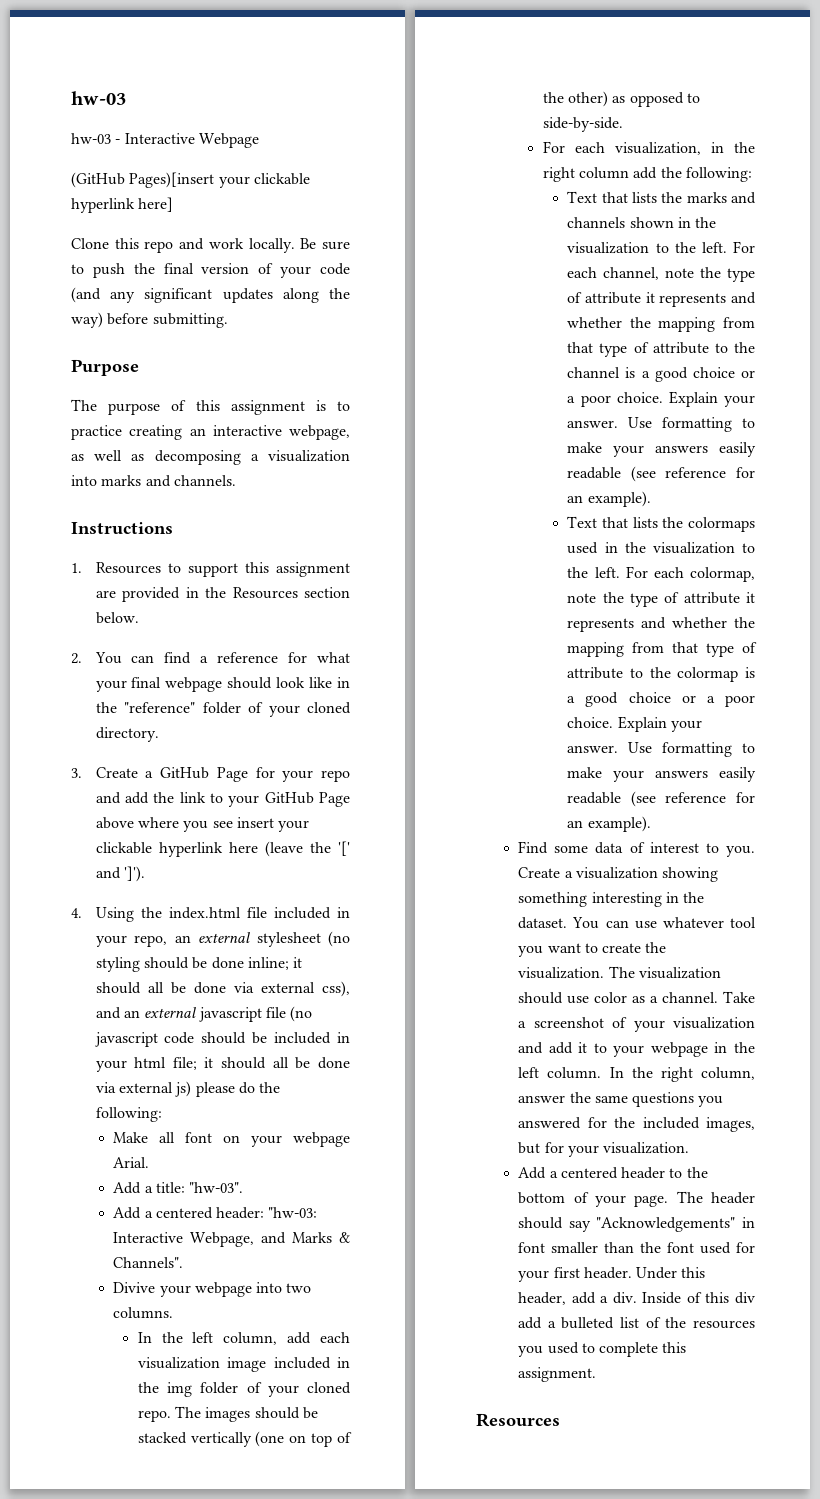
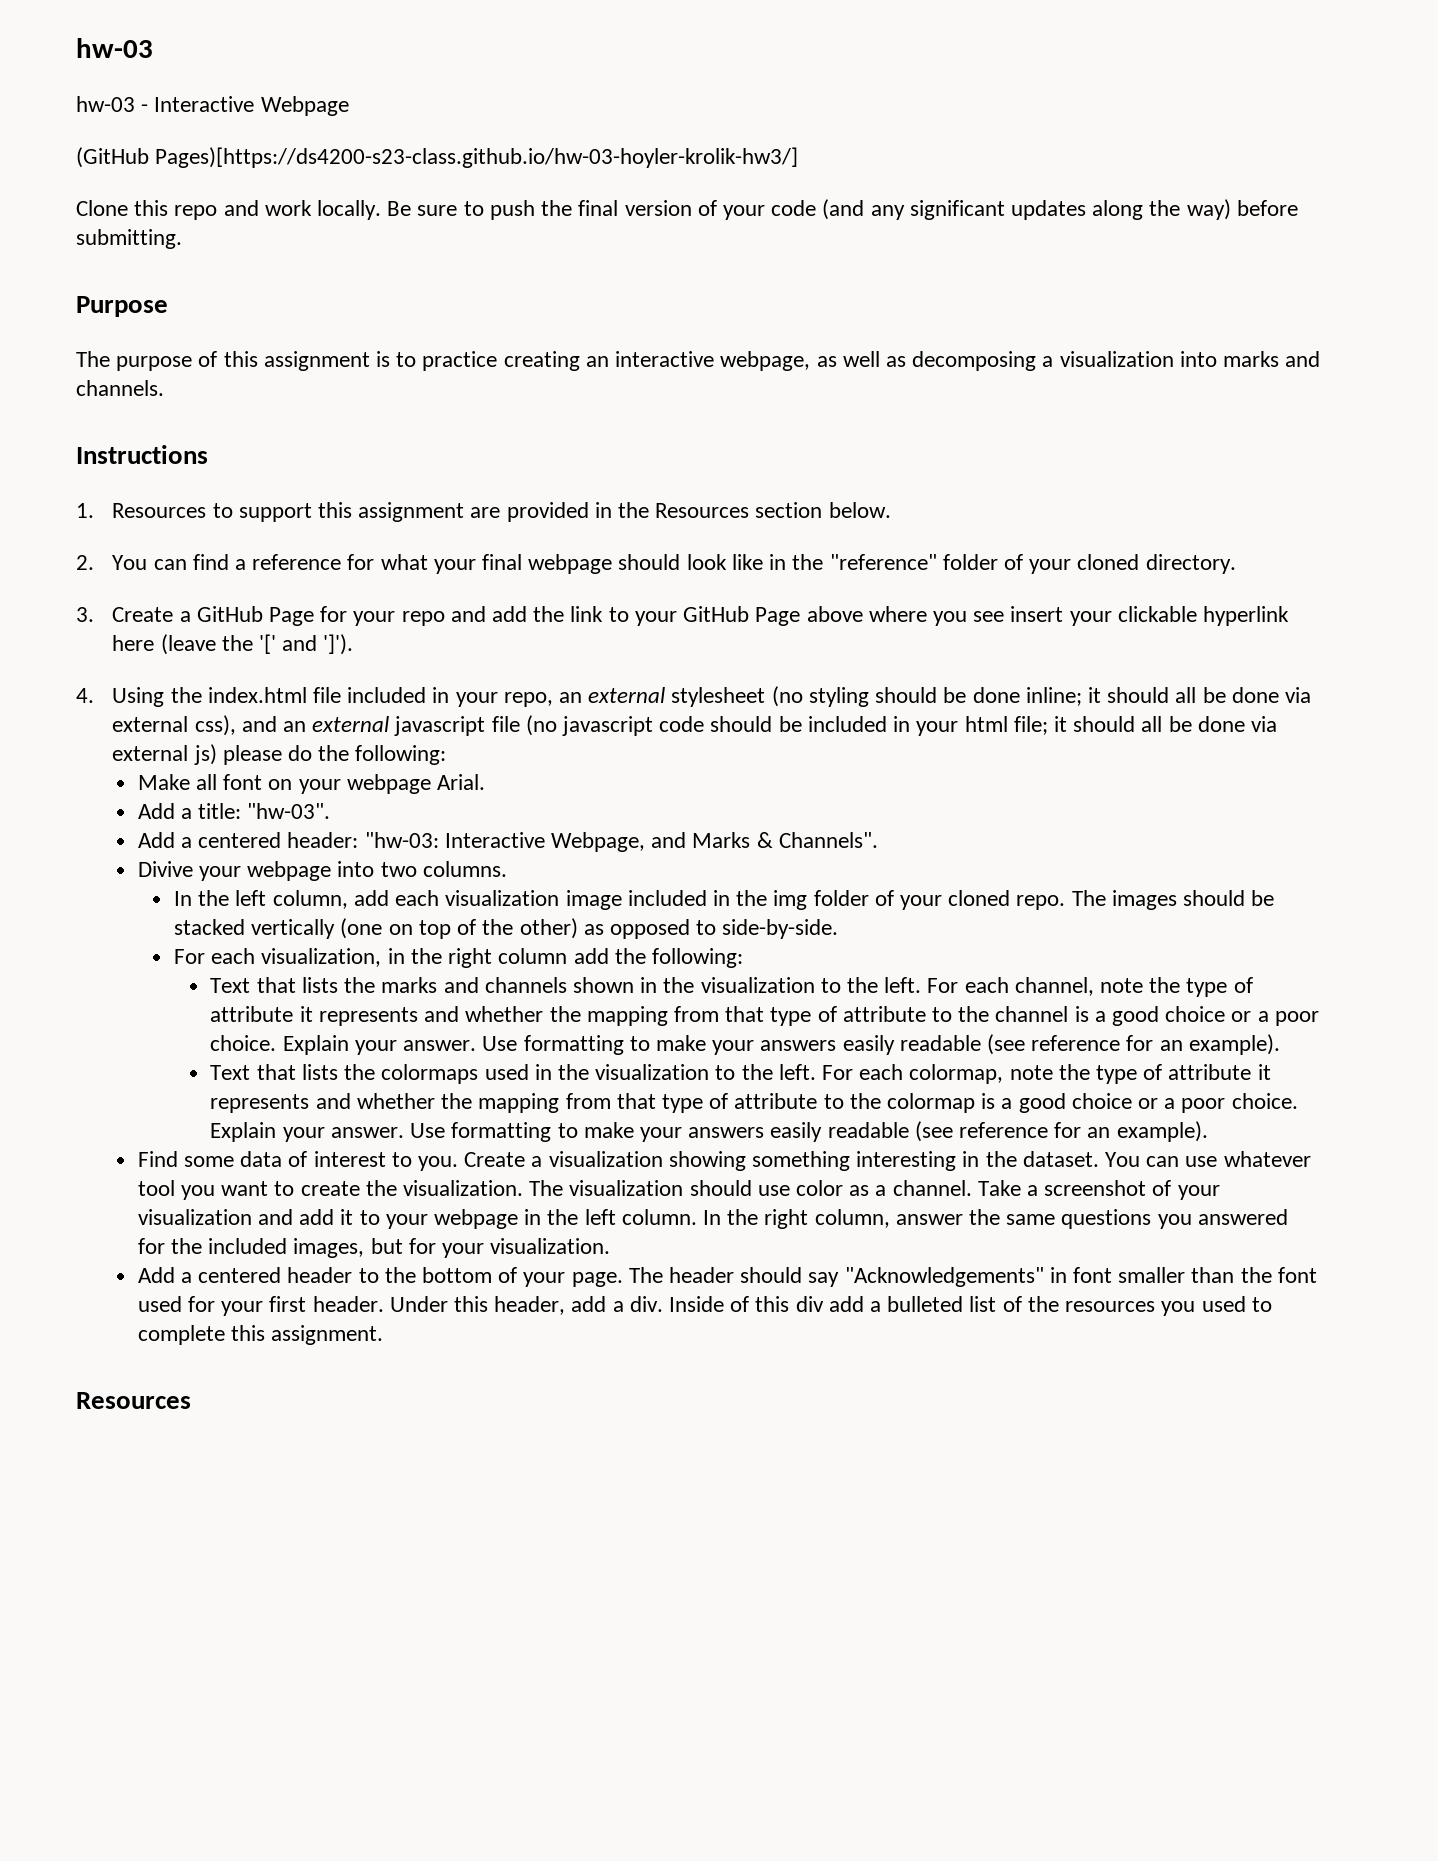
- (GitHub Pages)[insert your clickable hyperlink here]
+ (GitHub Pages)[https://ds4200-s23-class.github.io/hw-03-hoyler-krolik-hw3/]

